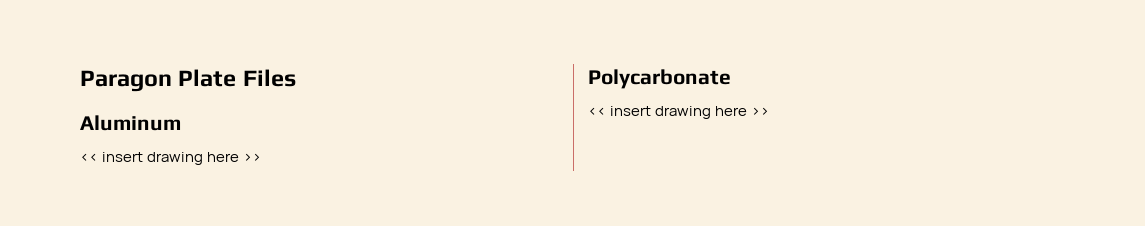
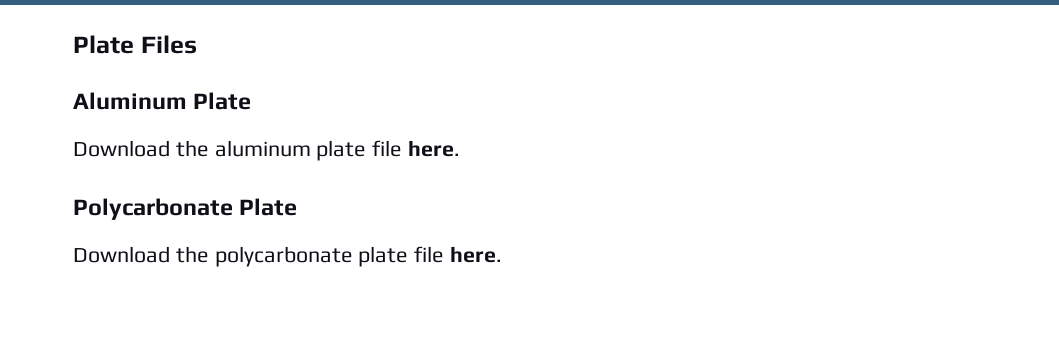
- Paragon Plate Files
+ Plate Files
- Aluminum
- << insert drawing here >>
- Polycarbonate
- << insert drawing here >>
+ Aluminum Plate
+ Download the aluminum plate file here.
+ Polycarbonate Plate
+ Download the polycarbonate plate file here.

